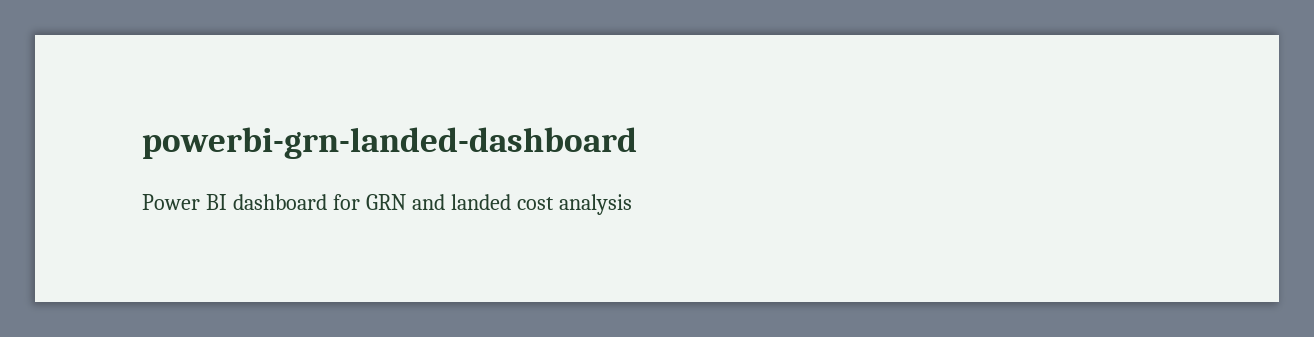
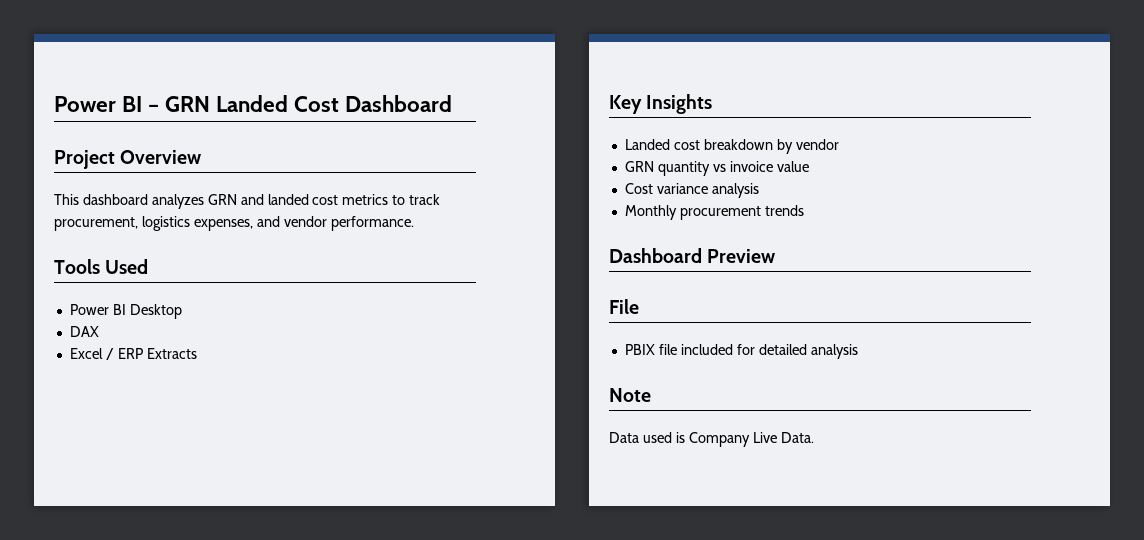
- powerbi-grn-landed-dashboard
- Power BI dashboard for GRN and landed cost analysis
+ Power BI – GRN Landed Cost Dashboard
+ Project Overview
+ This dashboard analyzes GRN and landed cost metrics to track procurement, logistics expenses, and vendor performance.
+ Tools Used
+ Power BI Desktop
+ DAX
+ Excel / ERP Extracts
+ Key Insights
+ Landed cost breakdown by vendor
+ GRN quantity vs invoice value
+ Cost variance analysis
+ Monthly procurement trends
+ Dashboard Preview
+ File
+ PBIX file included for detailed analysis
+ Note
+ Data used is Company Live Data.

